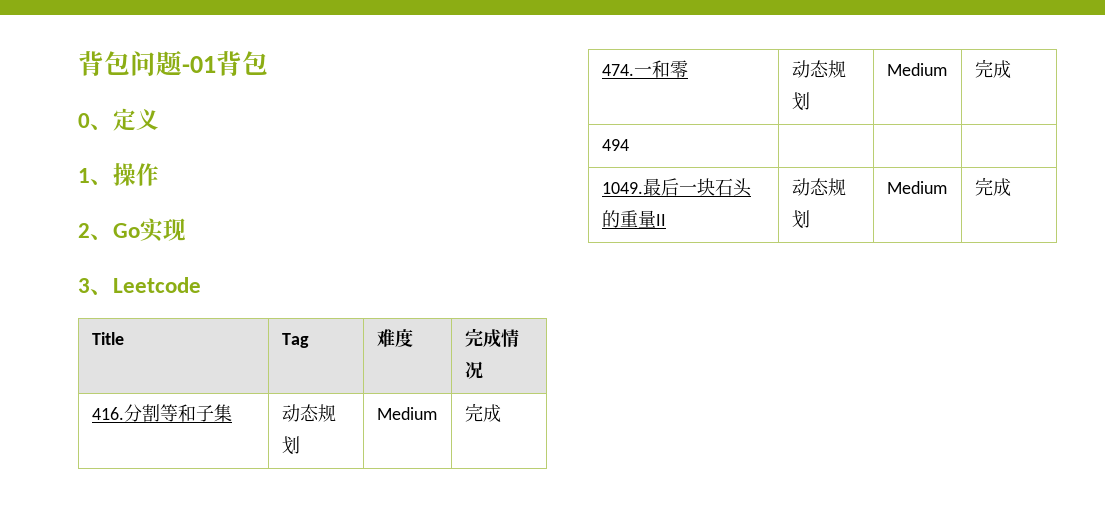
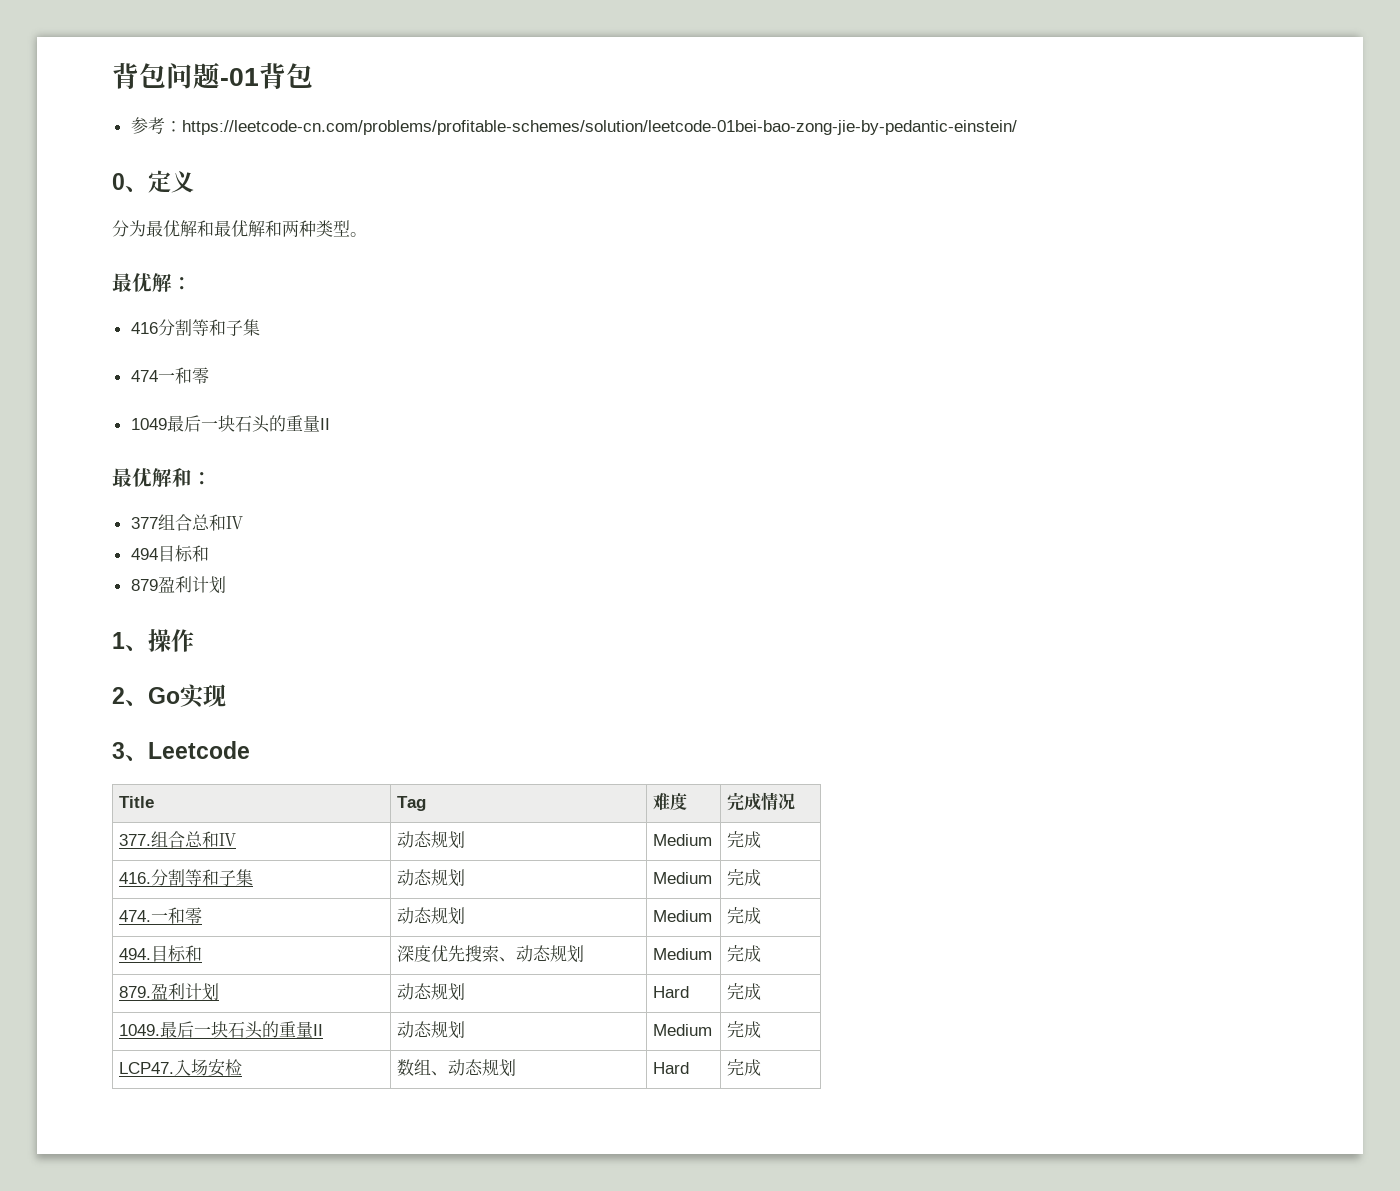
+ 参考：https://leetcode-cn.com/problems/profitable-schemes/solution/leetcode-01bei-bao-zong-jie-by-pedantic-einstein/
+ 分为最优解和最优解和两种类型。
+ 最优解：
+ 416分割等和子集
+ 474一和零
+ 1049最后一块石头的重量II
+ 最优解和：
+ 377组合总和Ⅳ
+ 494目标和
+ 879盈利计划
+ 377.组合总和Ⅳ | 动态规划 | Medium | 完成
- 494 | | |
+ 494.目标和 | 深度优先搜索、动态规划 | Medium | 完成
+ 879.盈利计划 | 动态规划 | Hard | 完成
+ LCP47.入场安检 | 数组、动态规划 | Hard | 完成

